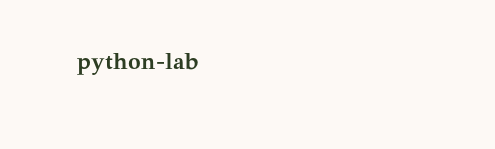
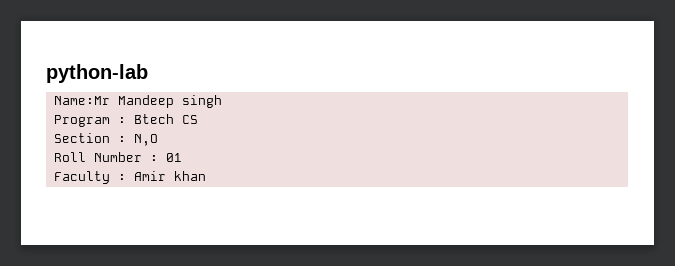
+ Name:Mr Mandeep singh
+ Program : Btech CS
+ Section : N,O
+ Roll Number : 01
+ Faculty : Amir khan

